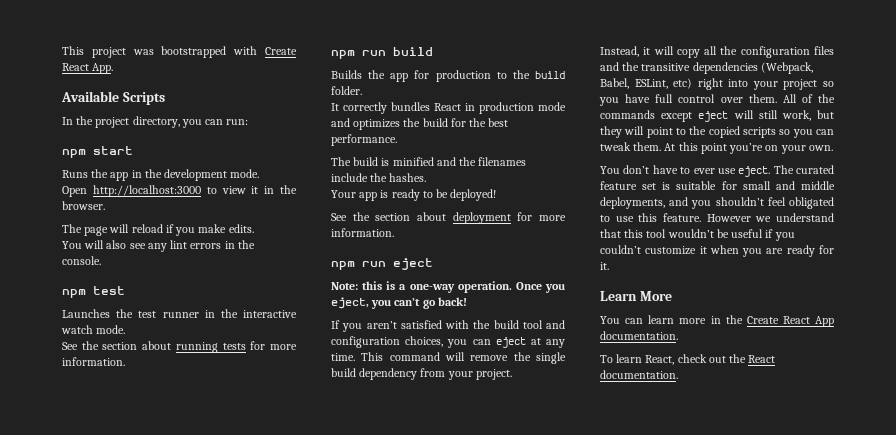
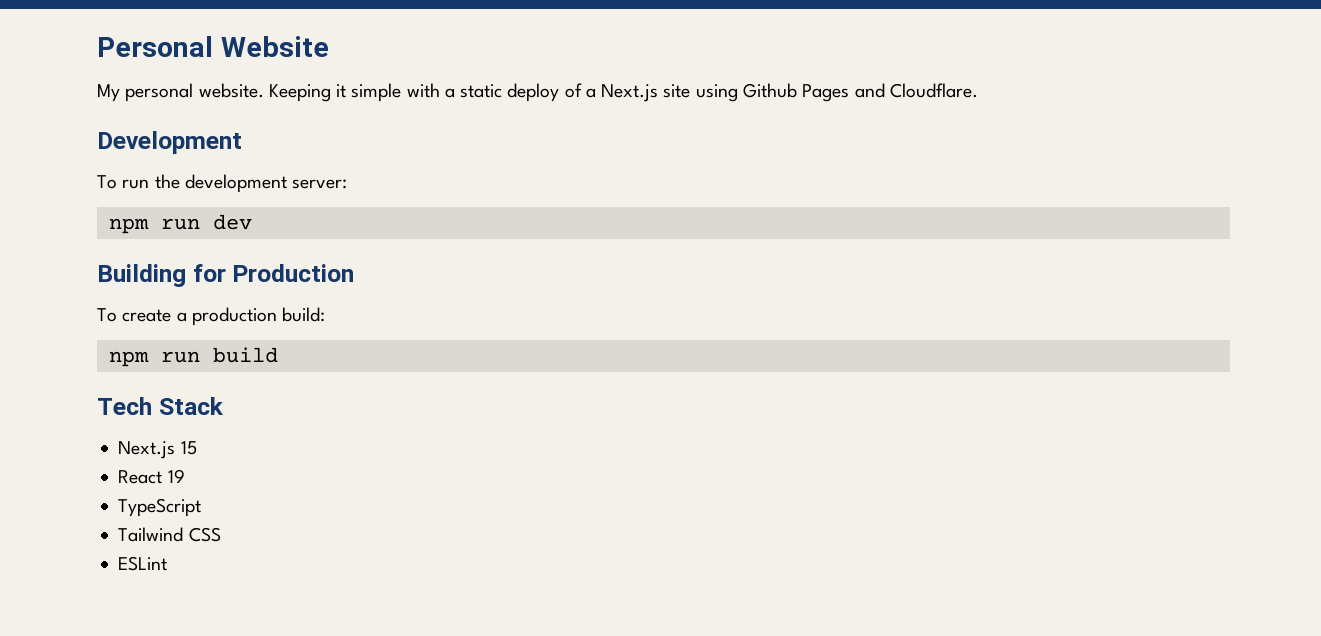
- This project was bootstrapped with Create React App.
- Available Scripts
- In the project directory, you can run:
- npm start
- Runs the app in the development mode.
- Open http://localhost:3000 to view it in the browser.
- The page will reload if you make edits.
- You will also see any lint errors in the console.
- npm test
- Launches the test runner in the interactive watch mode.
- See the section about running tests for more information.
+ Personal Website
+ My personal website. Keeping it simple with a static deploy of a Next.js site using Github Pages and Cloudflare.
+ Development
+ To run the development server:
+ npm run dev
+ Building for Production
+ To create a production build:
  npm run build
- Builds the app for production to the build folder.
- It correctly bundles React in production mode and optimizes the build for the best performance.
- The build is minified and the filenames include the hashes.
- Your app is ready to be deployed!
- See the section about deployment for more information.
- npm run eject
- Note: this is a one-way operation. Once you eject, you can’t go back!
- If you aren’t satisfied with the build tool and configuration choices, you can eject at any time. This command will remove the single build dependency from your project.
- Instead, it will copy all the configuration files and the transitive dependencies (Webpack, Babel, ESLint, etc) right into your project so you have full control over them. All of the commands except eject will still work, but they will point to the copied scripts so you can tweak them. At this point you’re on your own.
- You don’t have to ever use eject. The curated feature set is suitable for small and middle deployments, and you shouldn’t feel obligated to use this feature. However we understand that this tool wouldn’t be useful if you couldn’t customize it when you are ready for it.
- Learn More
- You can learn more in the Create React App documentation.
- To learn React, check out the React documentation.
+ Tech Stack
+ Next.js 15
+ React 19
+ TypeScript
+ Tailwind CSS
+ ESLint

